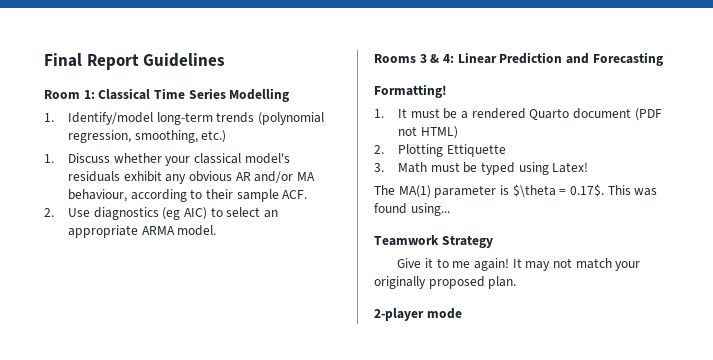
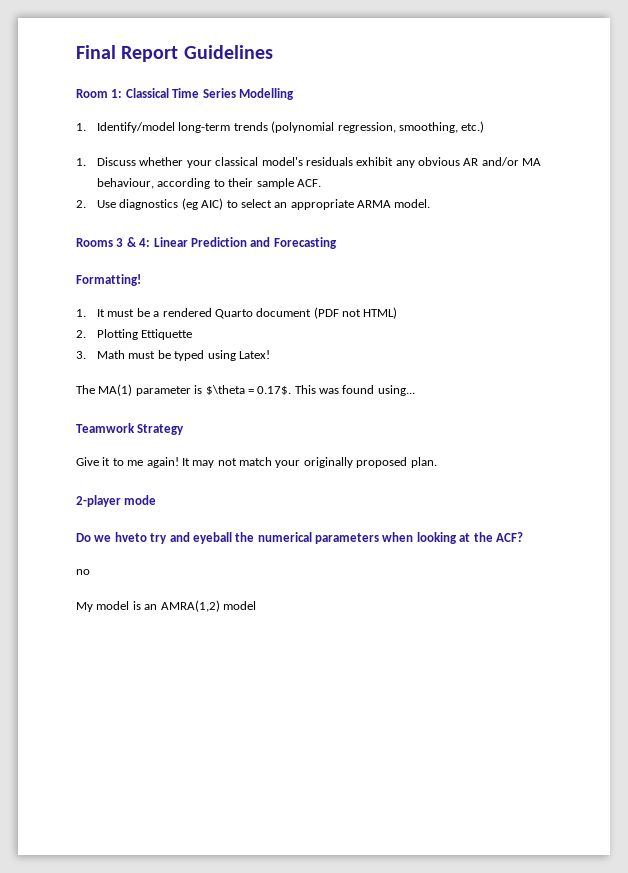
+ Do we hveto try and eyeball the numerical parameters when looking at the ACF?
+ no
+ My model is an AMRA(1,2) model

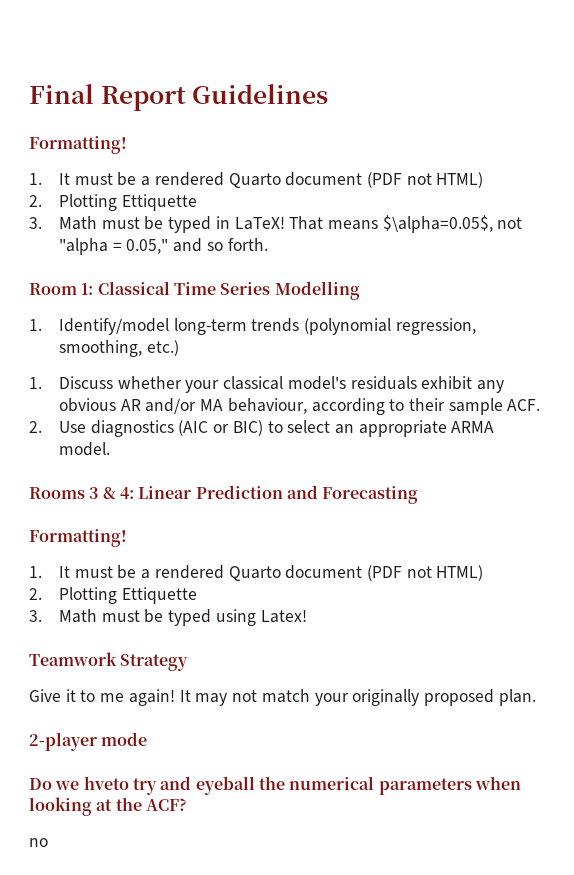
  Final Report Guidelines
+ Formatting!
+ 1. It must be a rendered Quarto document (PDF not HTML)
+ 2. Plotting Ettiquette
+ 3. Math must be typed in LaTeX! That means $\alpha=0.05$, not "alpha = 0.05," and so forth.
- 2. Use diagnostics (eg AIC) to select an appropriate ARMA model.
+ 2. Use diagnostics (AIC or BIC) to select an appropriate ARMA model.
- The MA(1) parameter is $\theta = 0.17$. This was found using...
- My model is an AMRA(1,2) model

